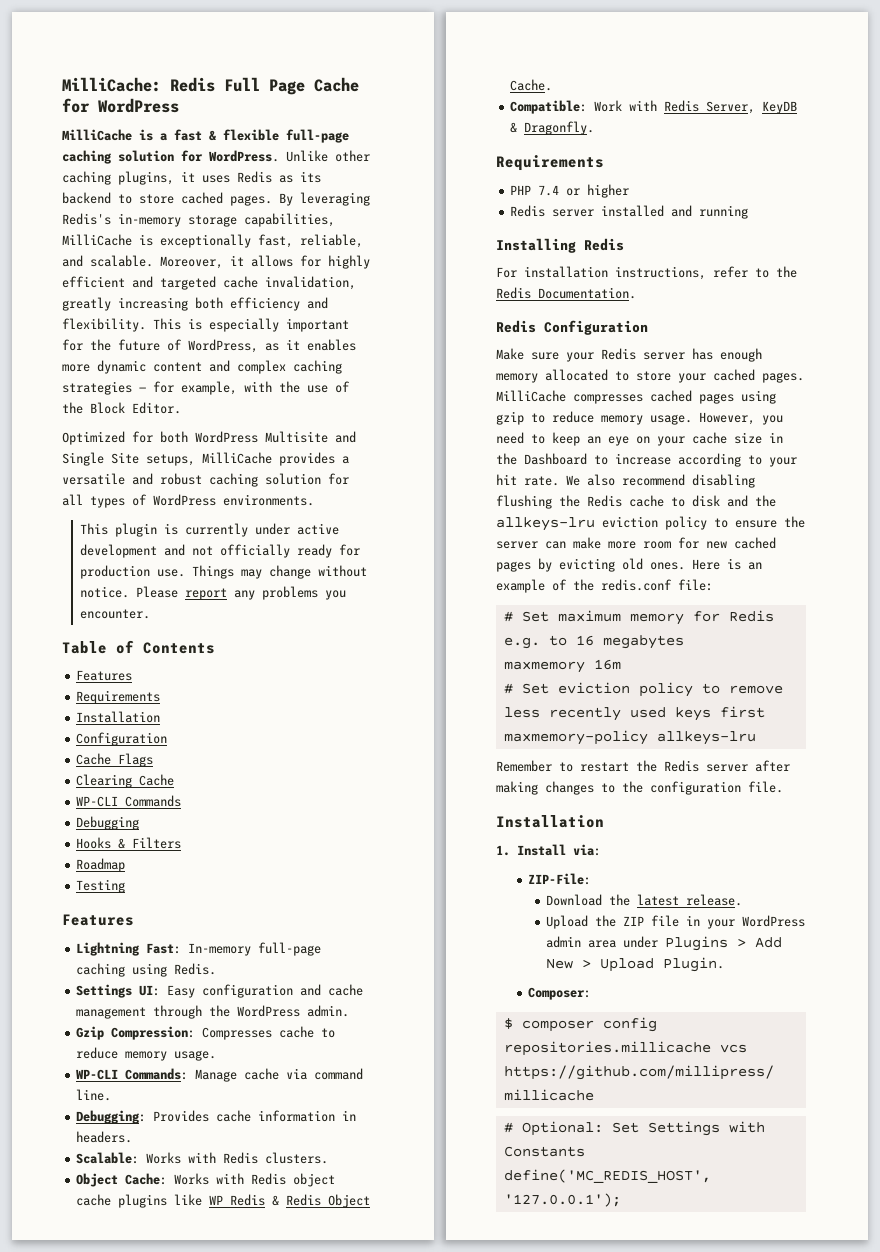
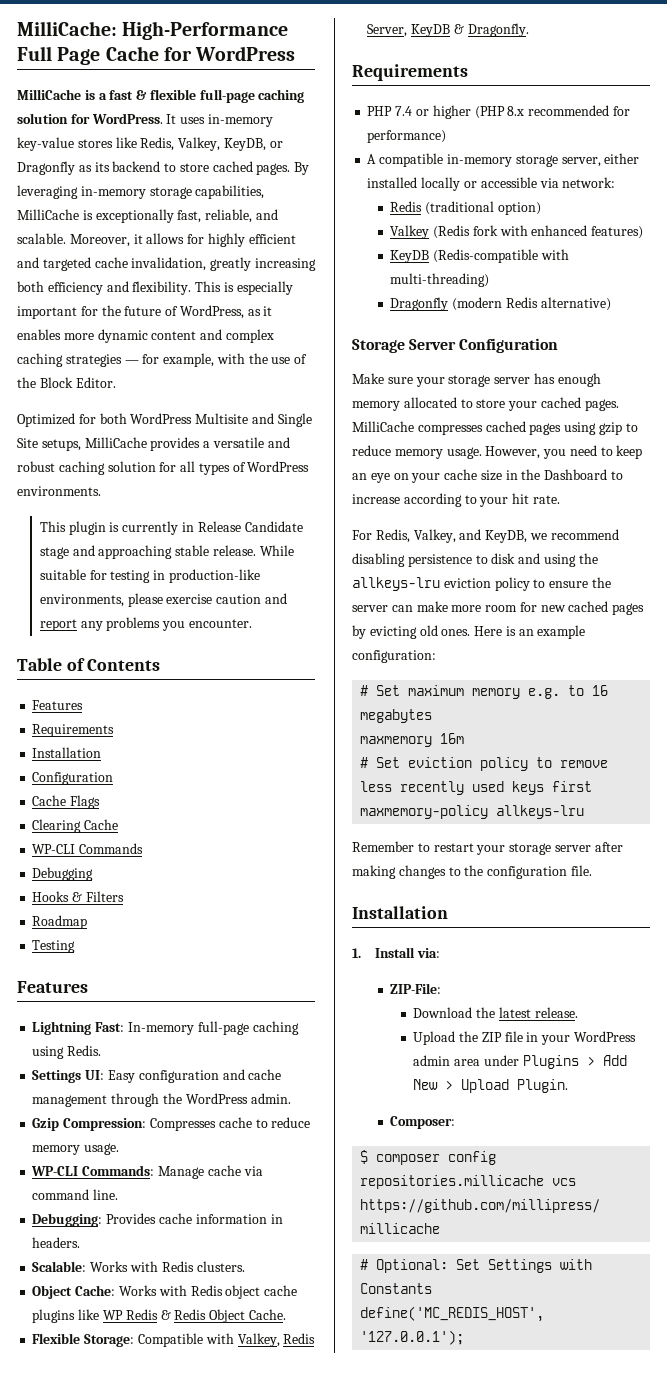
- MilliCache: Redis Full Page Cache for WordPress
+ MilliCache: High-Performance Full Page Cache for WordPress
- Unlike other caching plugins, it uses Redis as its backend to store cached pages.
+ It uses in-memory key-value stores like Redis, Valkey, KeyDB, or Dragonfly as its backend to store cached pages.
- By leveraging Redis's in-memory storage capabilities, MilliCache is exceptionally fast, reliable, and scalable.
+ By leveraging in-memory storage capabilities, MilliCache is exceptionally fast, reliable, and scalable.
- This plugin is currently under active development and not officially ready for production use. Things may change without notice. Please report any problems you encounter.
+ This plugin is currently in Release Candidate stage and approaching stable release. While suitable for testing in production-like environments, please exercise caution and report any problems you encounter.
- Compatible: Work with Redis Server, KeyDB & Dragonfly.
+ Flexible Storage: Compatible with Valkey, Redis Server, KeyDB & Dragonfly.
- PHP 7.4 or higher
- Redis server installed and running
- Installing Redis
- For installation instructions, refer to the Redis Documentation.
- Redis Configuration
+ PHP 7.4 or higher (PHP 8.x recommended for performance)
+ A compatible in-memory storage server, either installed locally or accessible via network:
+ Redis (traditional option)
+ Valkey (Redis fork with enhanced features)
+ KeyDB (Redis-compatible with multi-threading)
+ Dragonfly (modern Redis alternative)
+ Storage Server Configuration
- Make sure your Redis server has enough memory allocated to store your cached pages.
+ Make sure your storage server has enough memory allocated to store your cached pages.
- However, you need to keep an eye on your cache size in the Dashboard to increase according to your hit rate. We also recommend disabling flushing the Redis cache to disk and the allkeys-lru eviction policy to ensure the server can make more room for new cached pages by evicting old ones.
+ However, you need to keep an eye on your cache size in the Dashboard to increase according to your hit rate.
+ For Redis, Valkey, and KeyDB, we recommend disabling persistence to disk and using the allkeys-lru eviction policy to ensure the server can make more room for new cached pages by evicting old ones.
- Here is an example of the redis.conf file:
+ Here is an example configuration:
- # Set maximum memory for Redis e.g. to 16 megabytes
+ # Set maximum memory e.g. to 16 megabytes
- Remember to restart the Redis server after making changes to the configuration file.
+ Remember to restart your storage server after making changes to the configuration file.

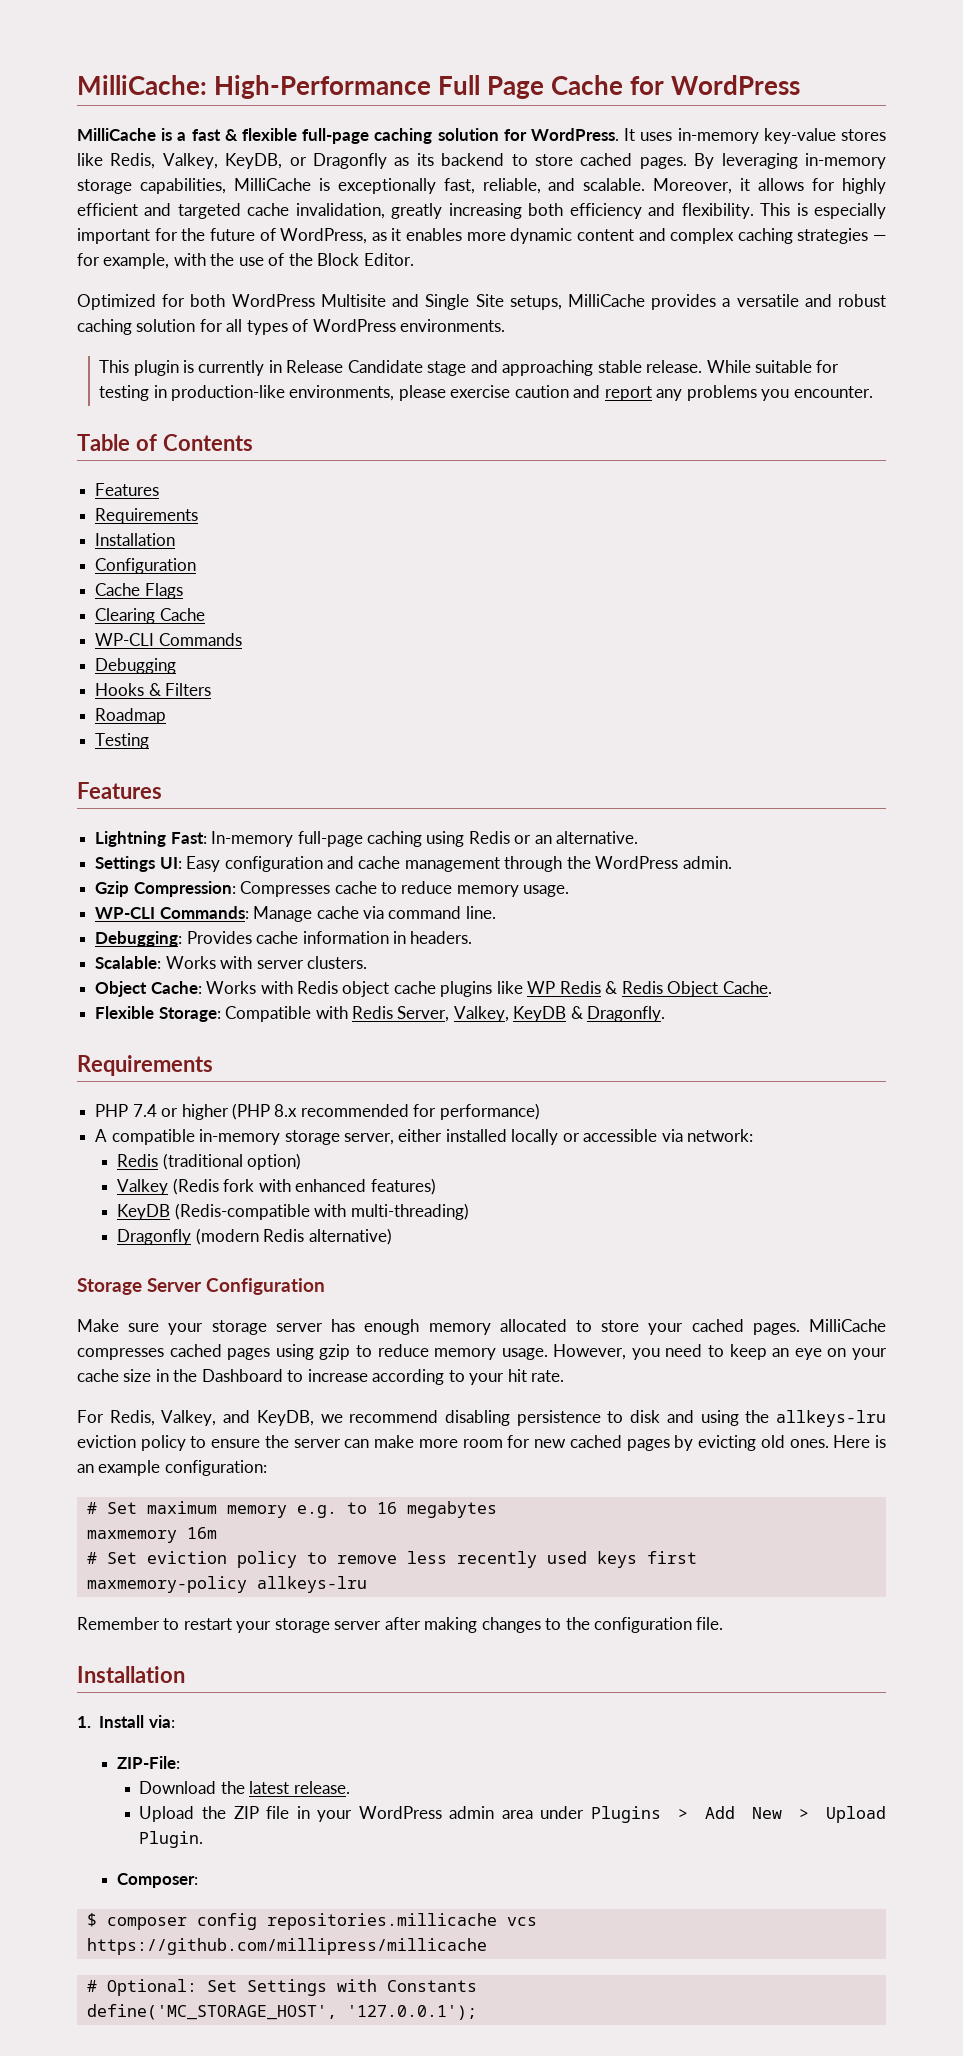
- Lightning Fast: In-memory full-page caching using Redis.
+ Lightning Fast: In-memory full-page caching using Redis or an alternative.
- Scalable: Works with Redis clusters.
+ Scalable: Works with server clusters.
- Flexible Storage: Compatible with Valkey, Redis Server, KeyDB & Dragonfly.
+ Flexible Storage: Compatible with Redis Server, Valkey, KeyDB & Dragonfly.
- define('MC_REDIS_HOST', '127.0.0.1');
+ define('MC_STORAGE_HOST', '127.0.0.1');

